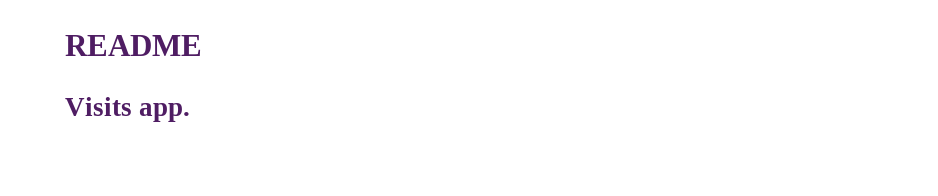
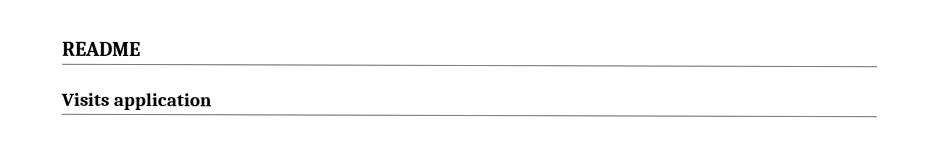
- Visits app.
+ Visits application

